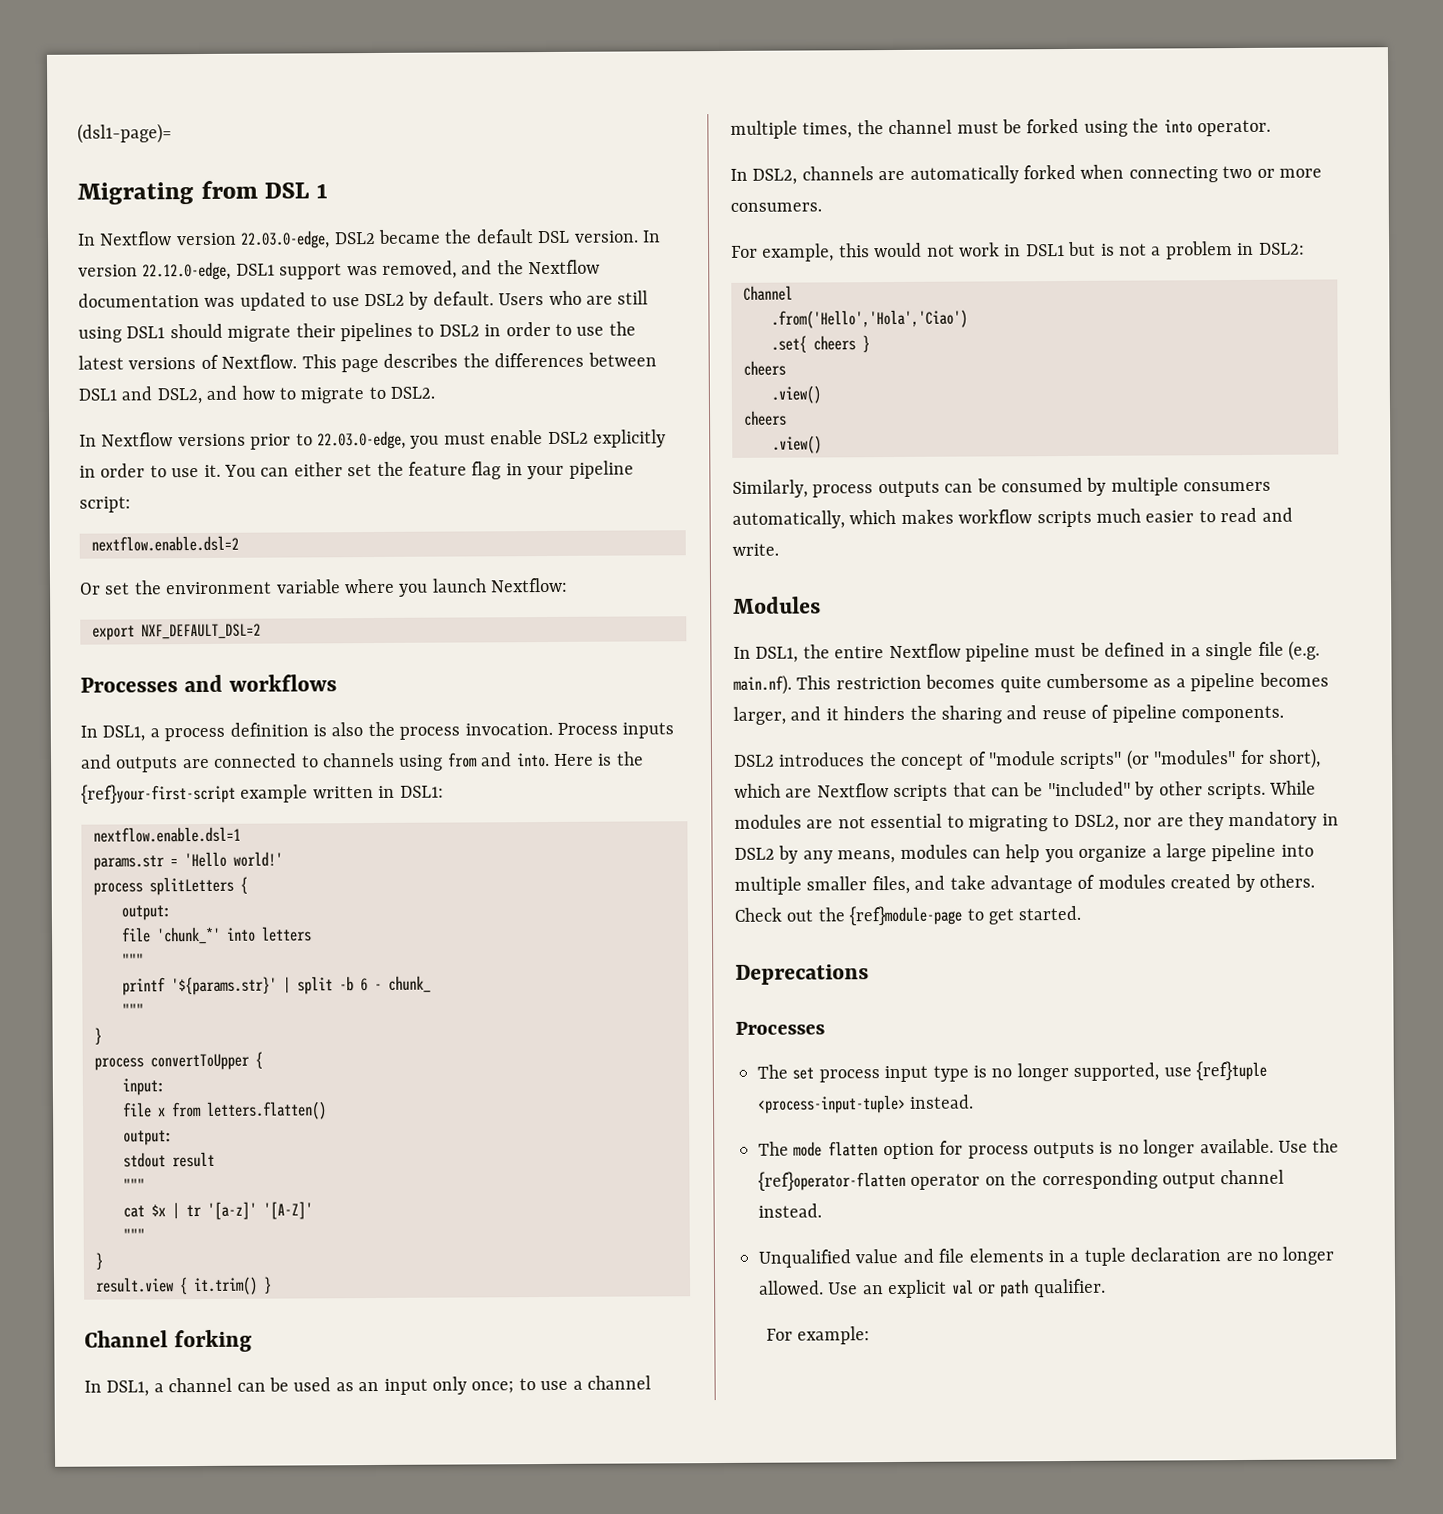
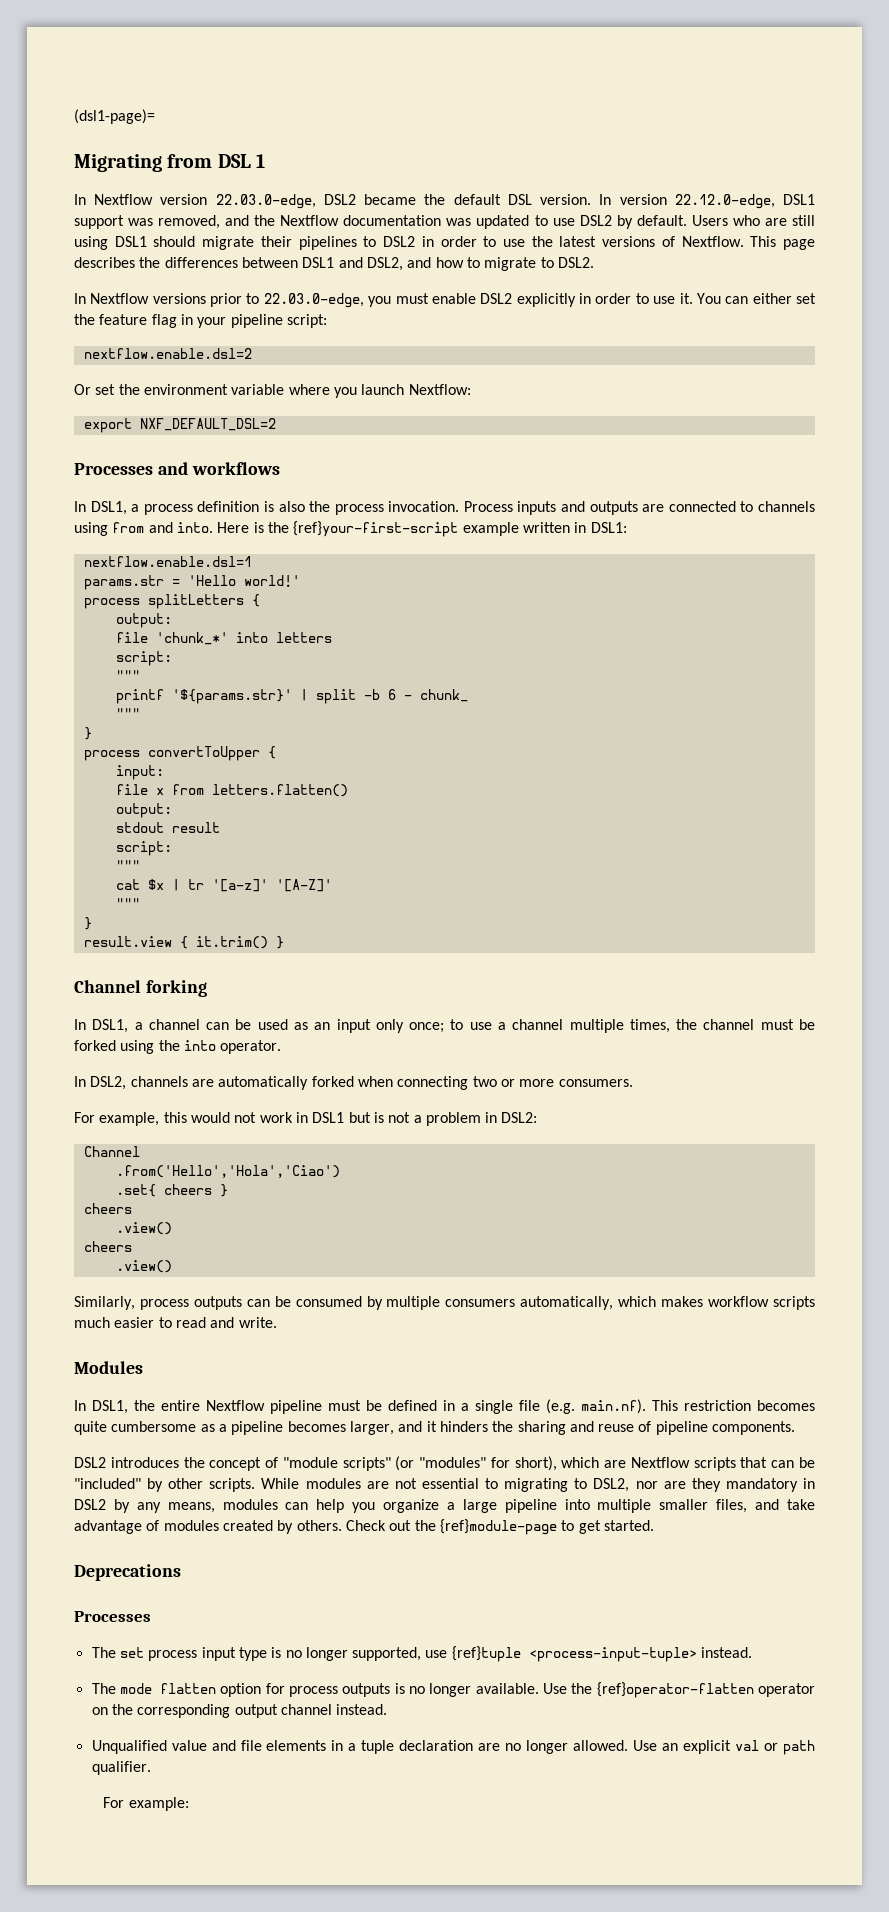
  file 'chunk_*' into letters
+ script:
  stdout result
+ script:

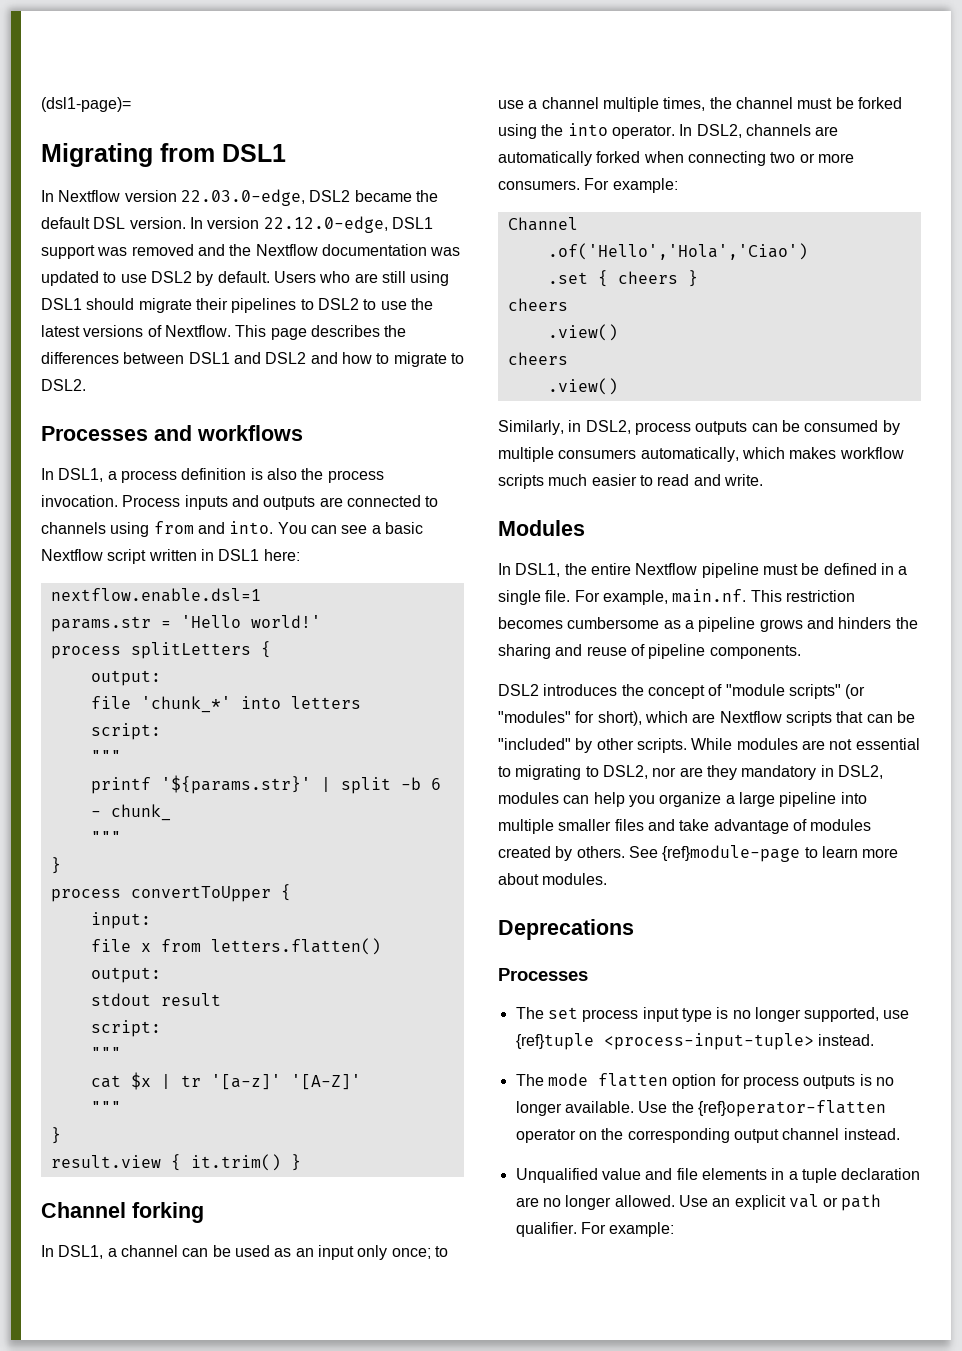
- Migrating from DSL 1
+ Migrating from DSL1
- In version 22.12.0-edge, DSL1 support was removed, and the Nextflow documentation was updated to use DSL2 by default.
+ In version 22.12.0-edge, DSL1 support was removed and the Nextflow documentation was updated to use DSL2 by default.
- Users who are still using DSL1 should migrate their pipelines to DSL2 in order to use the latest versions of Nextflow.
+ Users who are still using DSL1 should migrate their pipelines to DSL2 to use the latest versions of Nextflow.
- This page describes the differences between DSL1 and DSL2, and how to migrate to DSL2.
+ This page describes the differences between DSL1 and DSL2 and how to migrate to DSL2.
- In Nextflow versions prior to 22.03.0-edge, you must enable DSL2 explicitly in order to use it. You can either set the feature flag in your pipeline script:
- nextflow.enable.dsl=2
- Or set the environment variable where you launch Nextflow:
- export NXF_DEFAULT_DSL=2
- Here is the {ref}your-first-script example written in DSL1:
+ You can see a basic Nextflow script written in DSL1 here:
- In DSL1, a channel can be used as an input only once; to use a channel multiple times, the channel must be forked using the into operator.
- In DSL2, channels are automatically forked when connecting two or more consumers.
- For example, this would not work in DSL1 but is not a problem in DSL2:
+ In DSL1, a channel can be used as an input only once; to use a channel multiple times, the channel must be forked using the into operator. In DSL2, channels are automatically forked when connecting two or more consumers. For example:
  Channel
- .from('Hello','Hola','Ciao')
- .set{ cheers }
+ .of('Hello','Hola','Ciao')
+ .set { cheers }
- Similarly, process outputs can be consumed by multiple consumers automatically, which makes workflow scripts much easier to read and write.
+ Similarly, in DSL2, process outputs can be consumed by multiple consumers automatically, which makes workflow scripts much easier to read and write.
- In DSL1, the entire Nextflow pipeline must be defined in a single file (e.g. main.nf). This restriction becomes quite cumbersome as a pipeline becomes larger, and it hinders the sharing and reuse of pipeline components.
+ In DSL1, the entire Nextflow pipeline must be defined in a single file. For example, main.nf. This restriction becomes cumbersome as a pipeline grows and hinders the sharing and reuse of pipeline components.
- While modules are not essential to migrating to DSL2, nor are they mandatory in DSL2 by any means, modules can help you organize a large pipeline into multiple smaller files, and take advantage of modules created by others.
+ While modules are not essential to migrating to DSL2, nor are they mandatory in DSL2, modules can help you organize a large pipeline into multiple smaller files and take advantage of modules created by others.
- Check out the {ref}module-page to get started.
+ See {ref}module-page to learn more about modules.
- Use an explicit val or path qualifier.
- For example:
+ Use an explicit val or path qualifier. For example:

